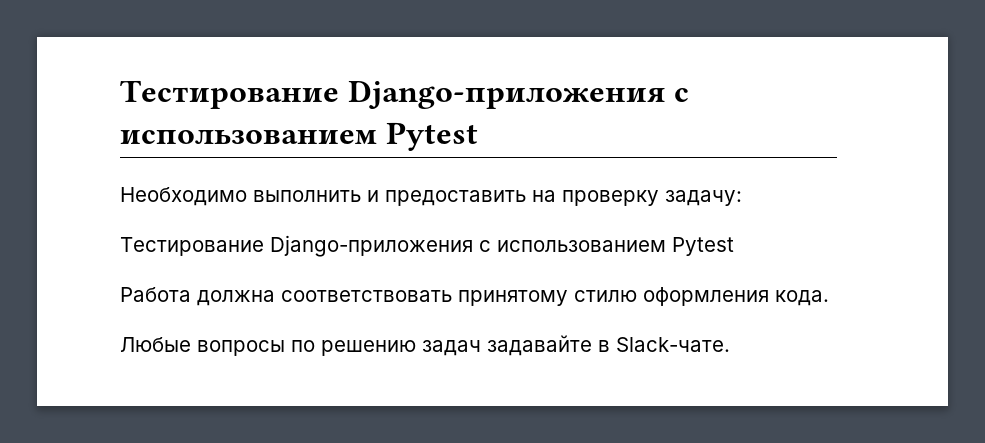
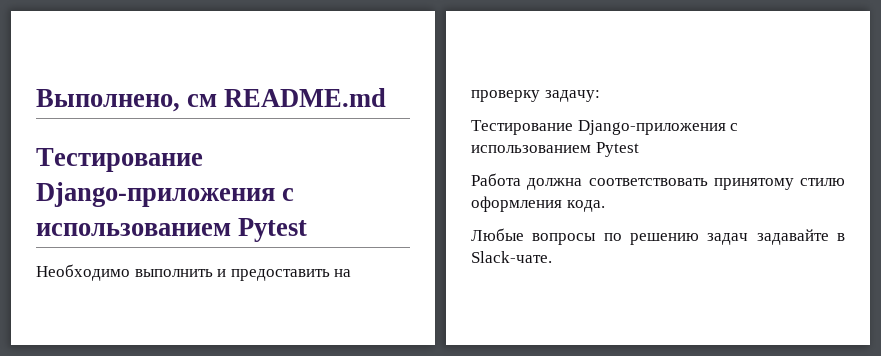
+ Выполнено, см README.md

